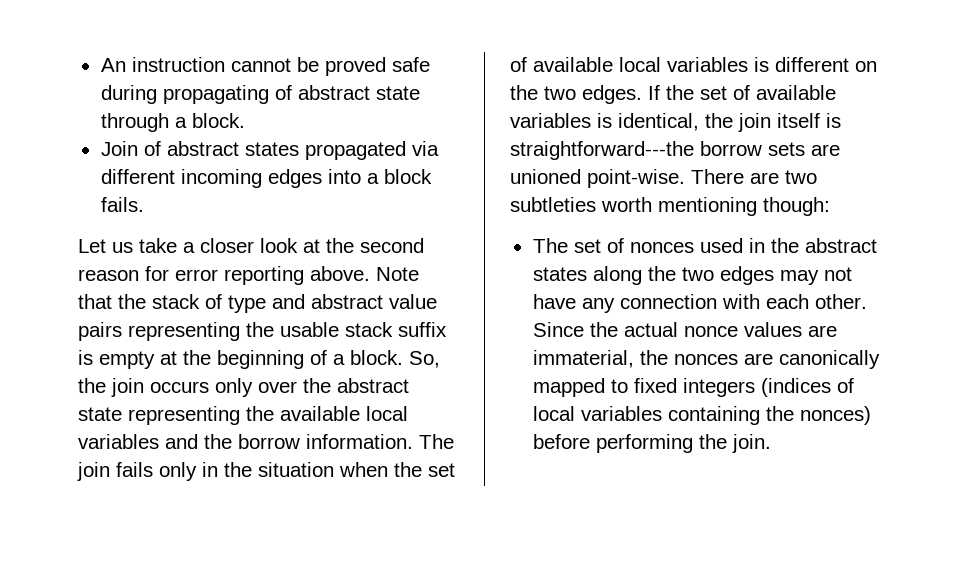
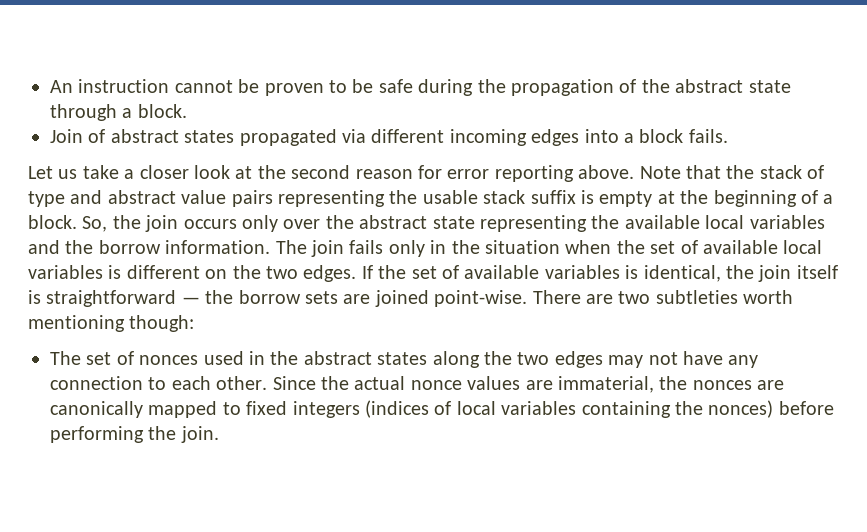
- An instruction cannot be proved safe during propagating of abstract state through a block.
+ An instruction cannot be proven to be safe during the propagation of the abstract state through a block.
- If the set of available variables is identical, the join itself is straightforward---the borrow sets are unioned point-wise.
+ If the set of available variables is identical, the join itself is straightforward — the borrow sets are joined point-wise.
- The set of nonces used in the abstract states along the two edges may not have any connection with each other.
+ The set of nonces used in the abstract states along the two edges may not have any connection to each other.

